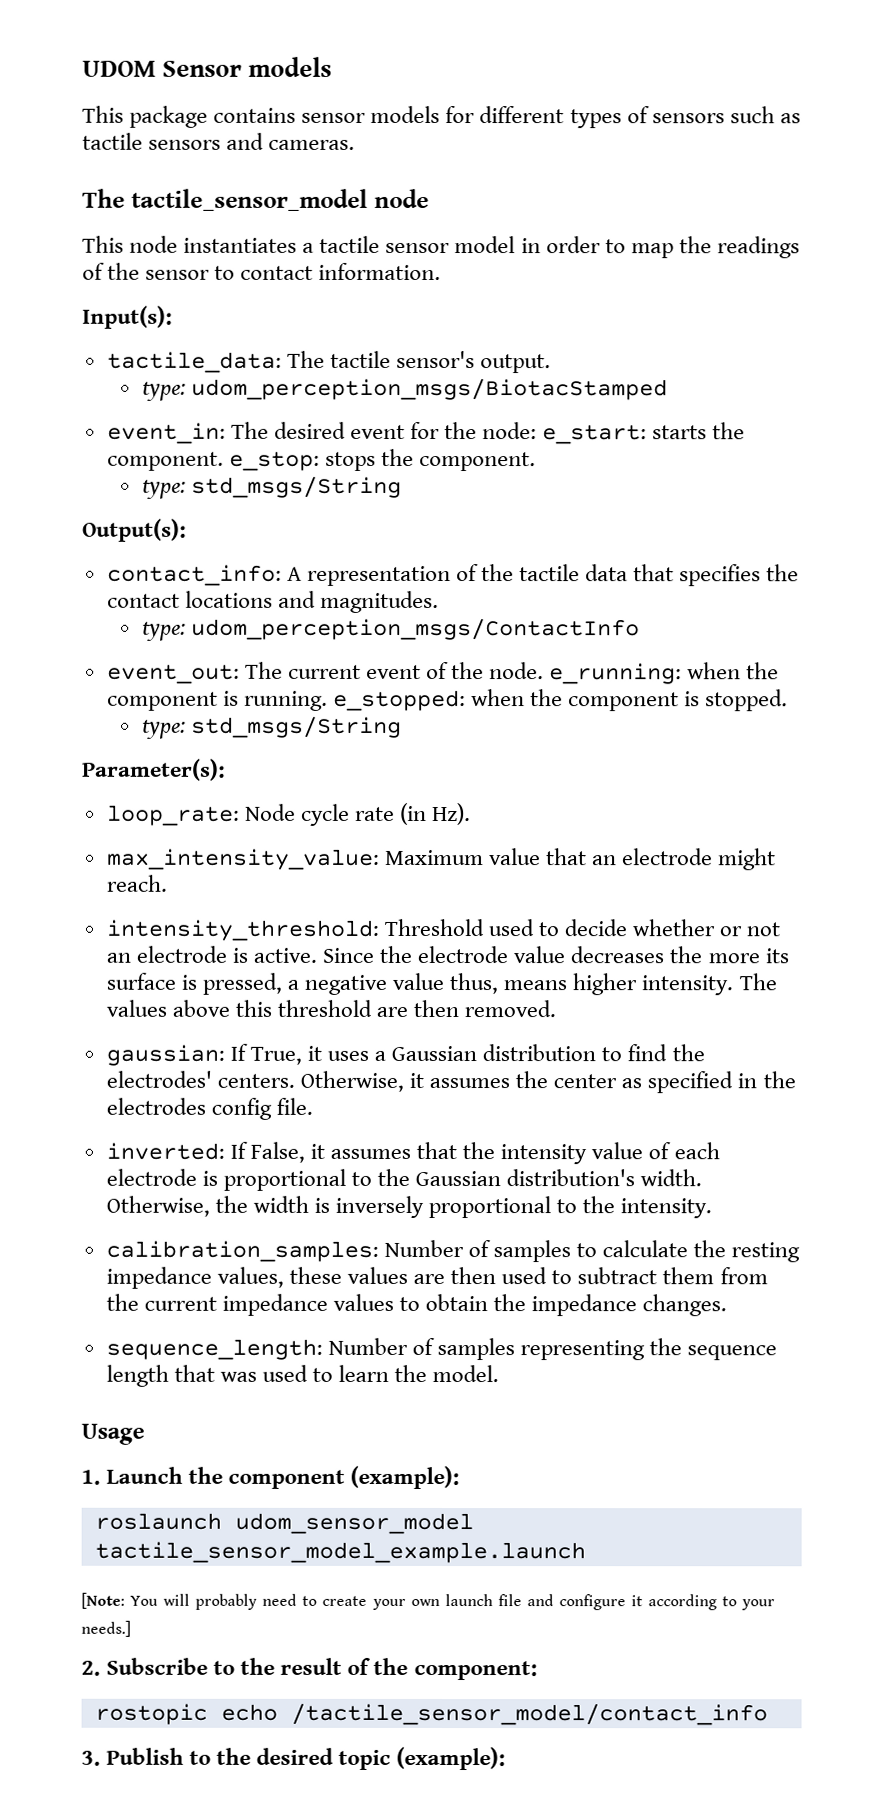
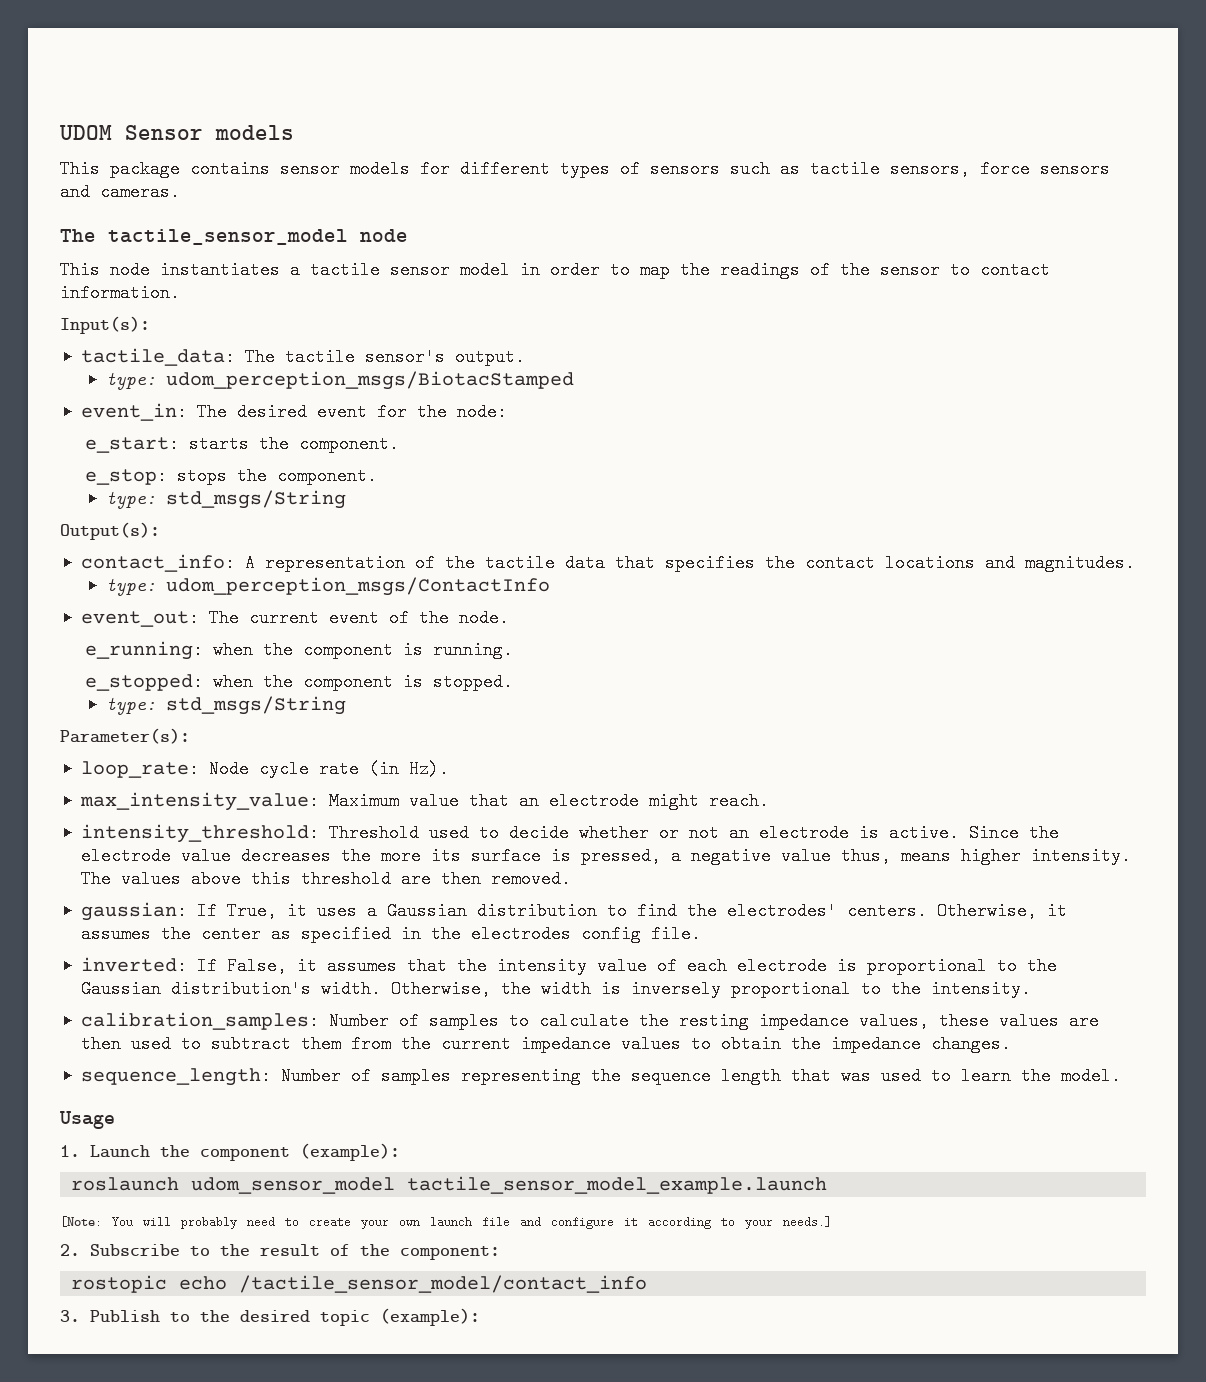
- This package contains sensor models for different types of sensors such as tactile sensors and cameras.
+ This package contains sensor models for different types of sensors such as tactile sensors, force sensors and cameras.
- event_in: The desired event for the node: e_start: starts the component. e_stop: stops the component.
+ event_in: The desired event for the node:
+ e_start: starts the component.
+ e_stop: stops the component.
- event_out: The current event of the node. e_running: when the component is running. e_stopped: when the component is stopped.
+ event_out: The current event of the node.
+ e_running: when the component is running.
+ e_stopped: when the component is stopped.

